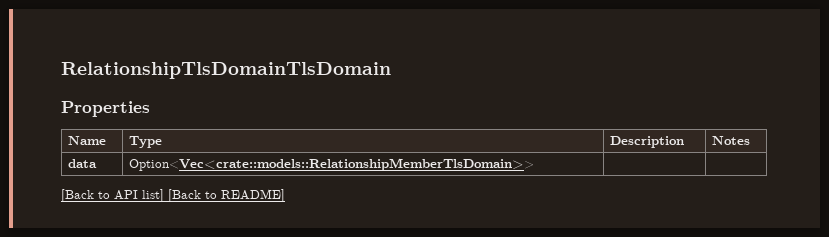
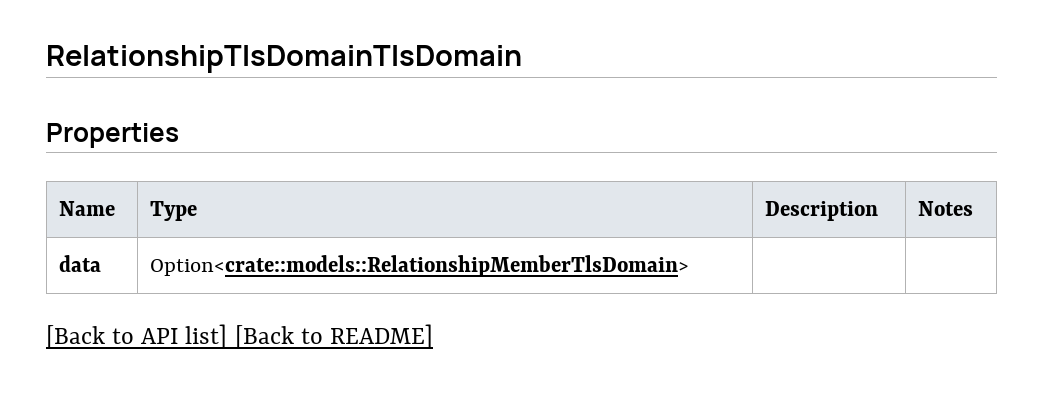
- data | Option<Vec<crate::models::RelationshipMemberTlsDomain>> | |
+ data | Option<crate::models::RelationshipMemberTlsDomain> | |

